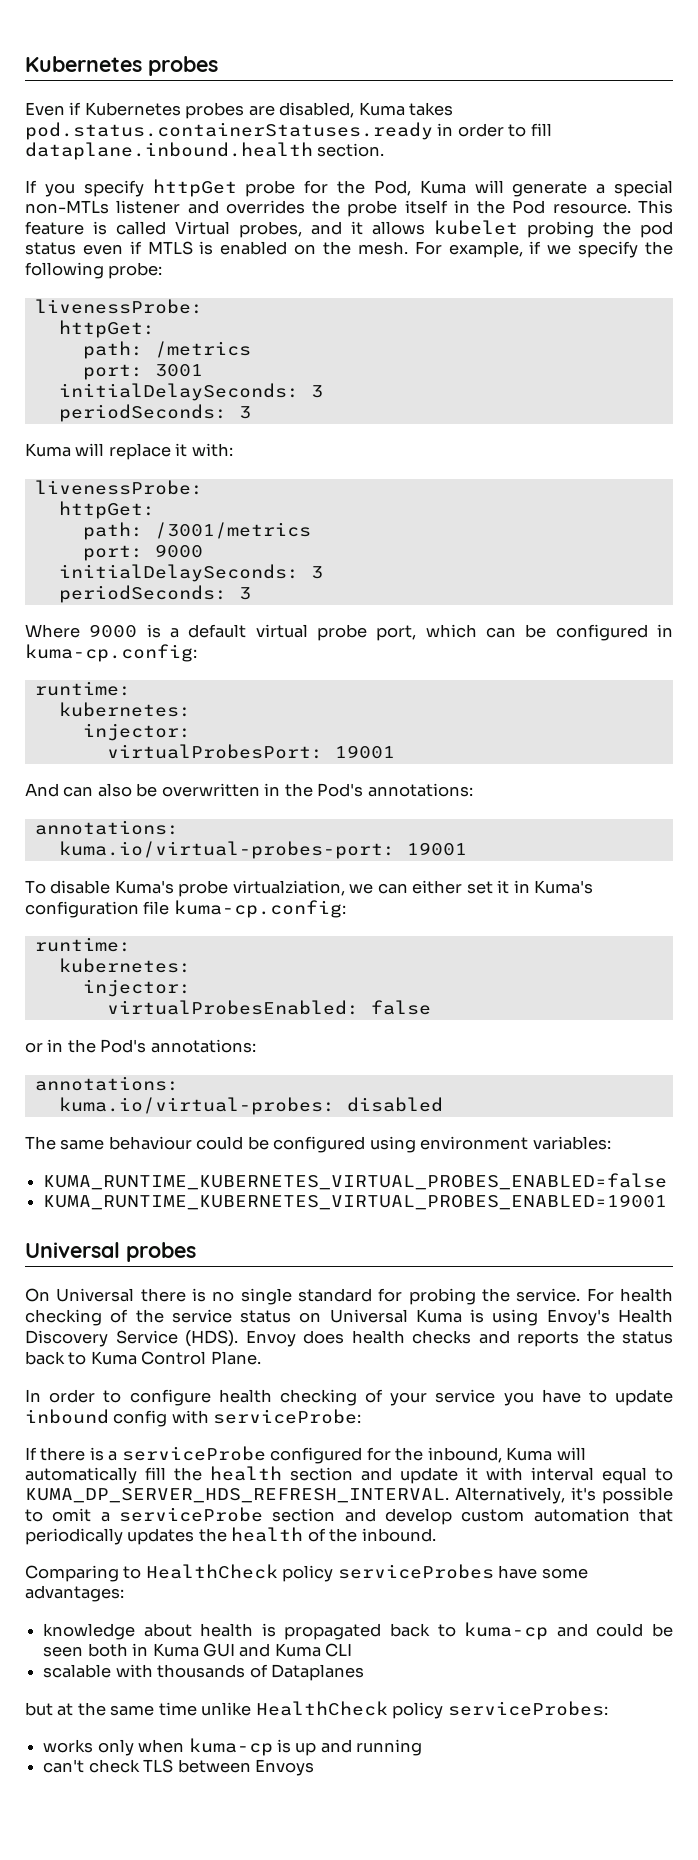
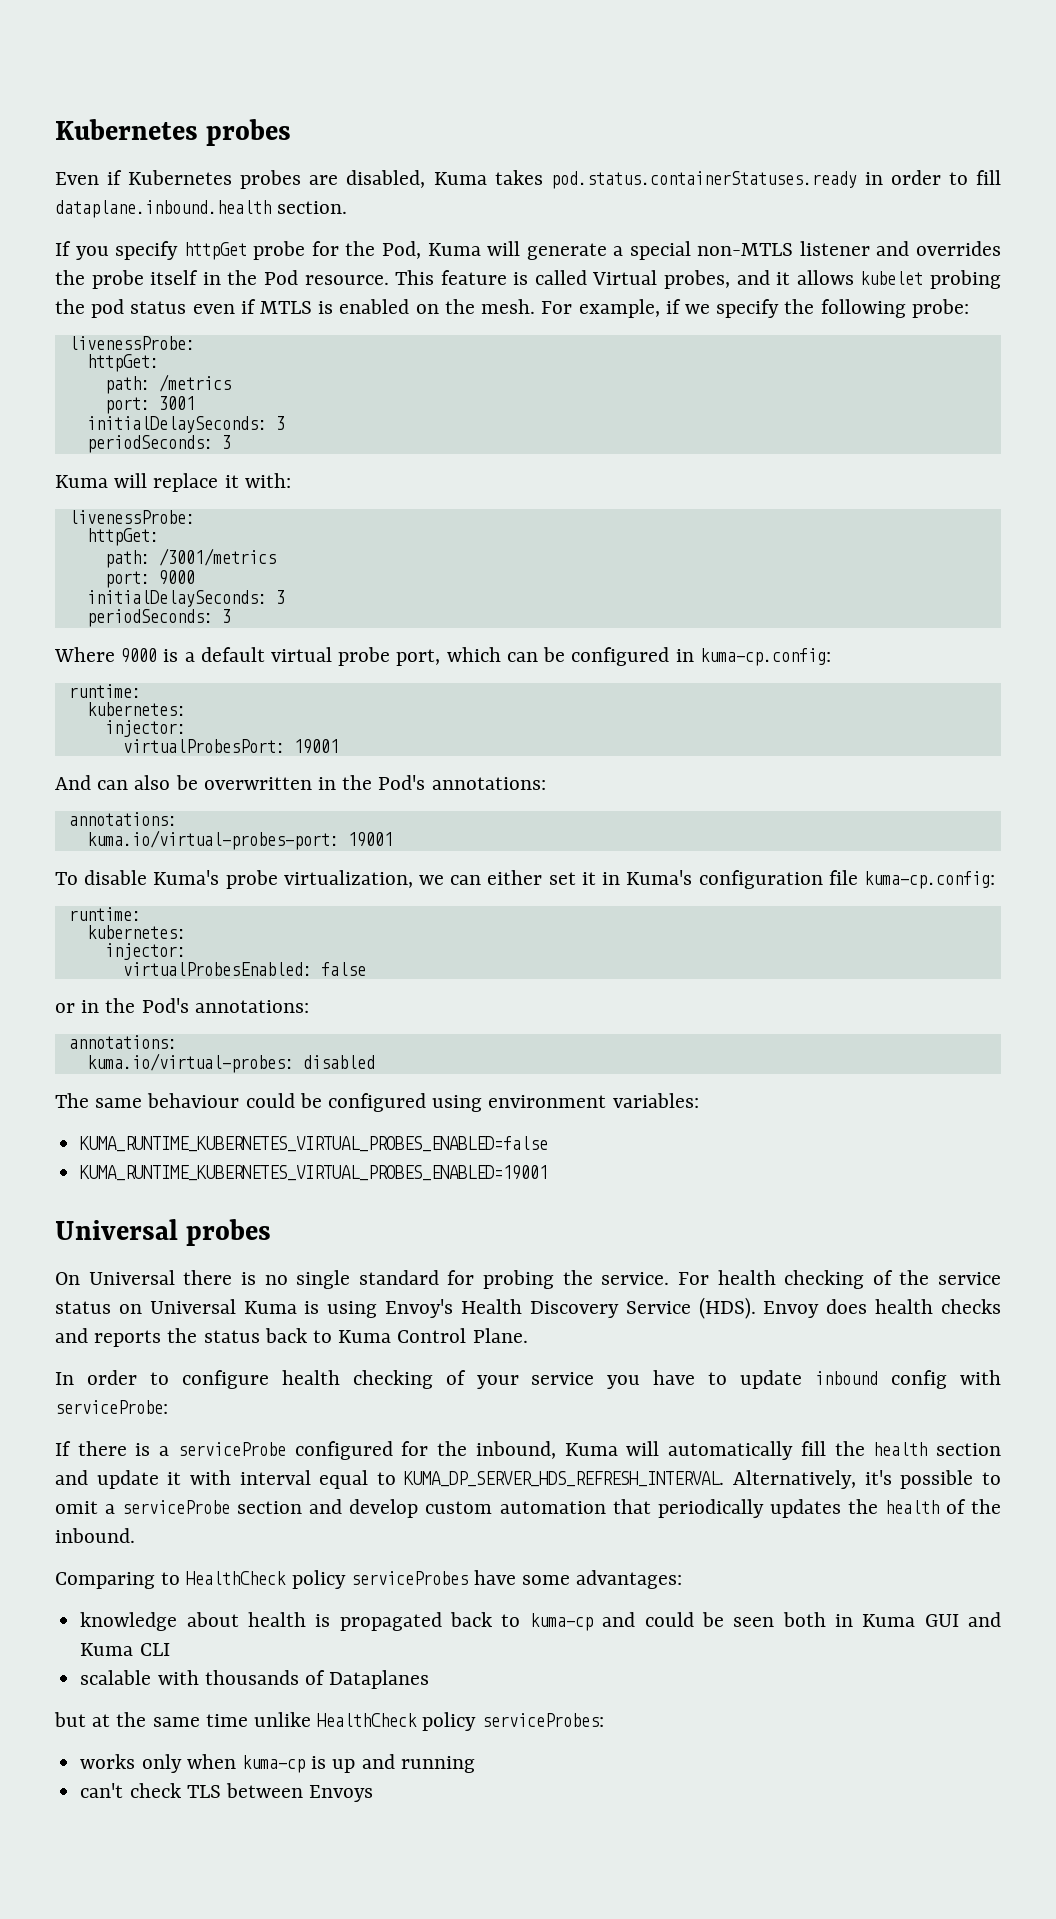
- If you specify httpGet probe for the Pod, Kuma will generate a special non-MTLs listener and overrides the probe itself in the Pod resource.
+ If you specify httpGet probe for the Pod, Kuma will generate a special non-MTLS listener and overrides the probe itself in the Pod resource.
- To disable Kuma's probe virtualziation, we can either set it in Kuma's configuration file kuma-cp.config:
+ To disable Kuma's probe virtualization, we can either set it in Kuma's configuration file kuma-cp.config:

